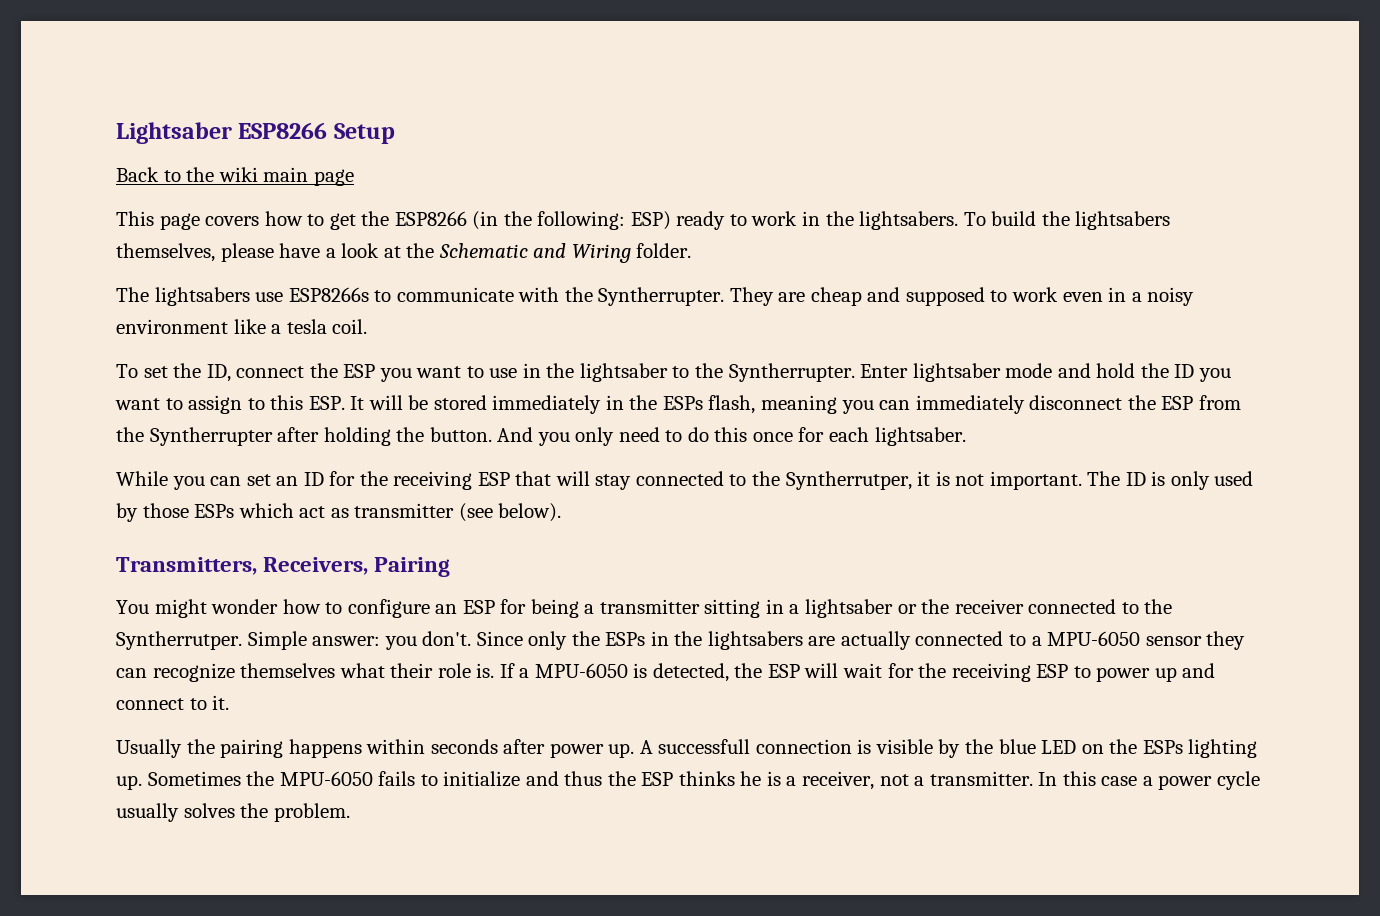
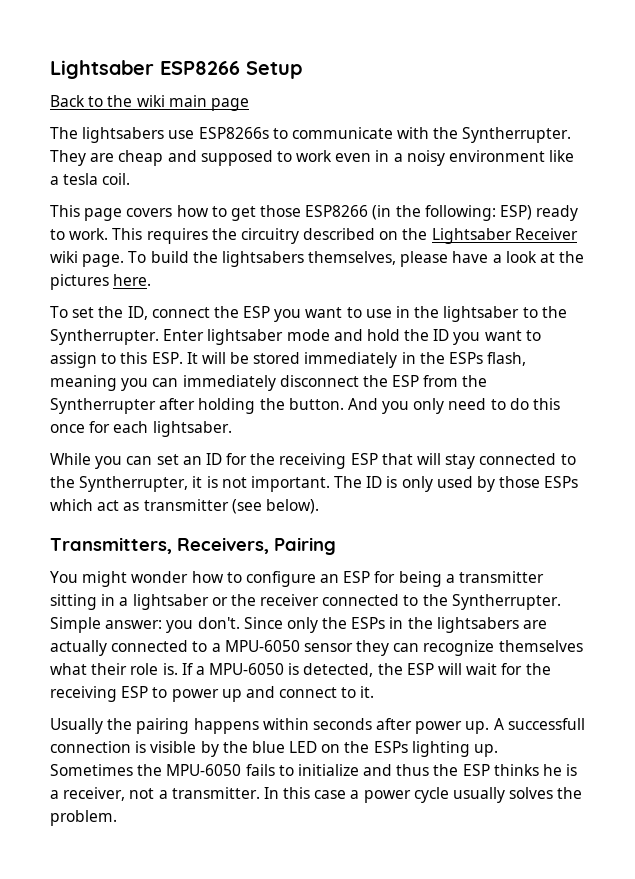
- This page covers how to get the ESP8266 (in the following: ESP) ready to work in the lightsabers. To build the lightsabers themselves, please have a look at the Schematic and Wiring folder.
+ This page covers how to get those ESP8266 (in the following: ESP) ready to work. This requires the circuitry described on the Lightsaber Receiver wiki page. To build the lightsabers themselves, please have a look at the pictures here.
- While you can set an ID for the receiving ESP that will stay connected to the Syntherrutper, it is not important.
+ While you can set an ID for the receiving ESP that will stay connected to the Syntherrupter, it is not important.
- You might wonder how to configure an ESP for being a transmitter sitting in a lightsaber or the receiver connected to the Syntherrutper.
+ You might wonder how to configure an ESP for being a transmitter sitting in a lightsaber or the receiver connected to the Syntherrupter.

